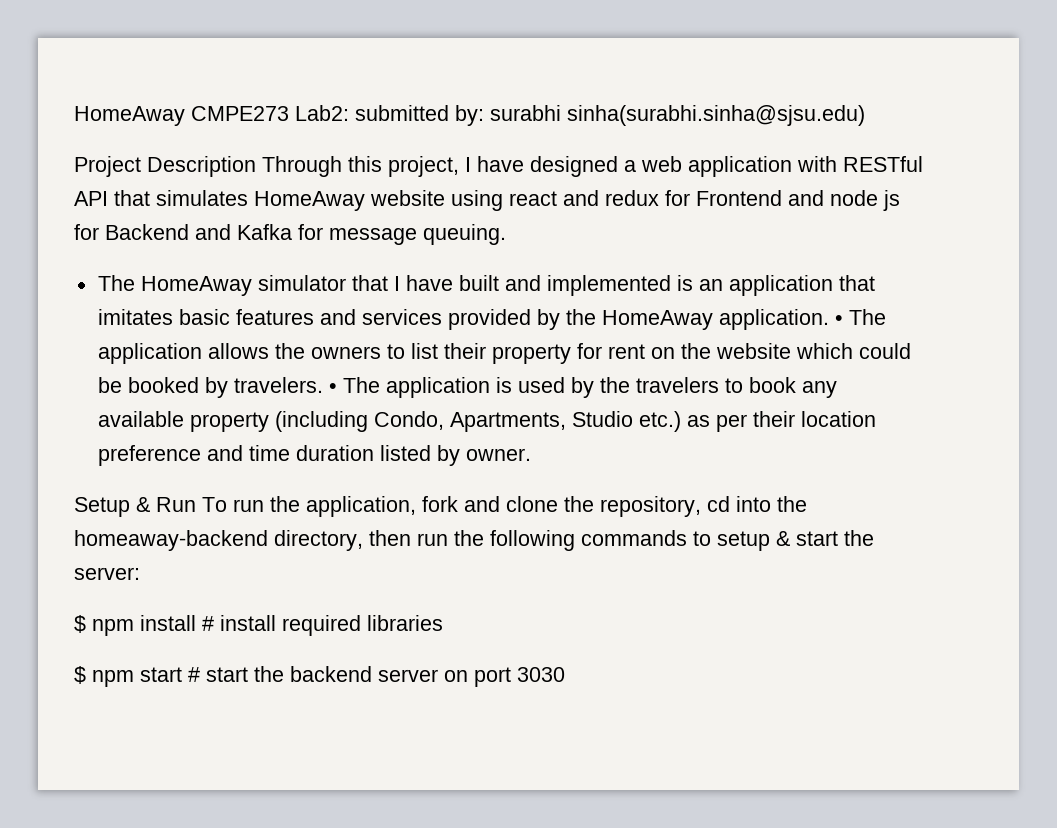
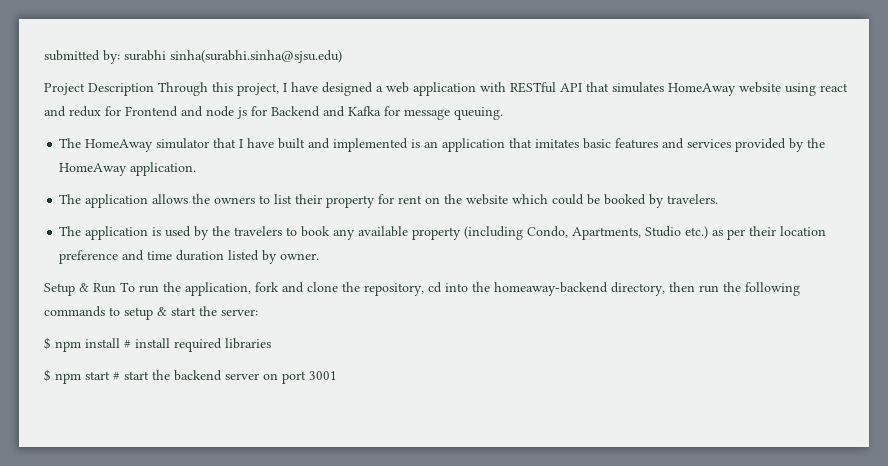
- HomeAway CMPE273 Lab2: submitted by: surabhi sinha(surabhi.sinha@sjsu.edu)
+ submitted by: surabhi sinha(surabhi.sinha@sjsu.edu)
- The HomeAway simulator that I have built and implemented is an application that imitates basic features and services provided by the HomeAway application. • The application allows the owners to list their property for rent on the website which could be booked by travelers. • The application is used by the travelers to book any available property (including Condo, Apartments, Studio etc.) as per their location preference and time duration listed by owner.
+ The HomeAway simulator that I have built and implemented is an application that imitates basic features and services provided by the HomeAway application.
+ The application allows the owners to list their property for rent on the website which could be booked by travelers.
+ The application is used by the travelers to book any available property (including Condo, Apartments, Studio etc.) as per their location preference and time duration listed by owner.
- $ npm start # start the backend server on port 3030
+ $ npm start # start the backend server on port 3001

